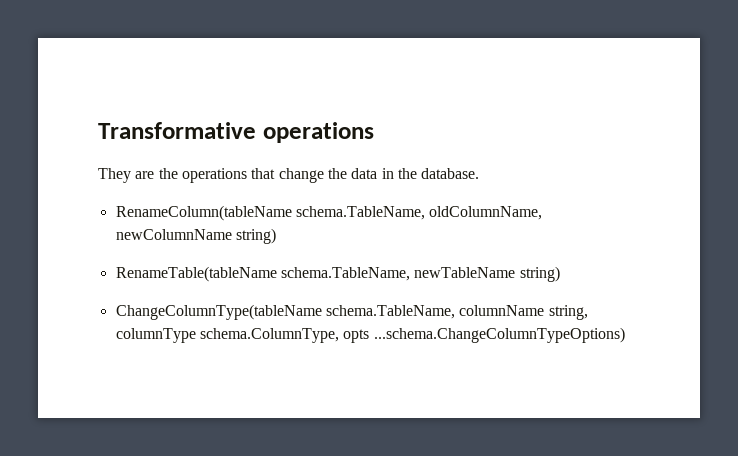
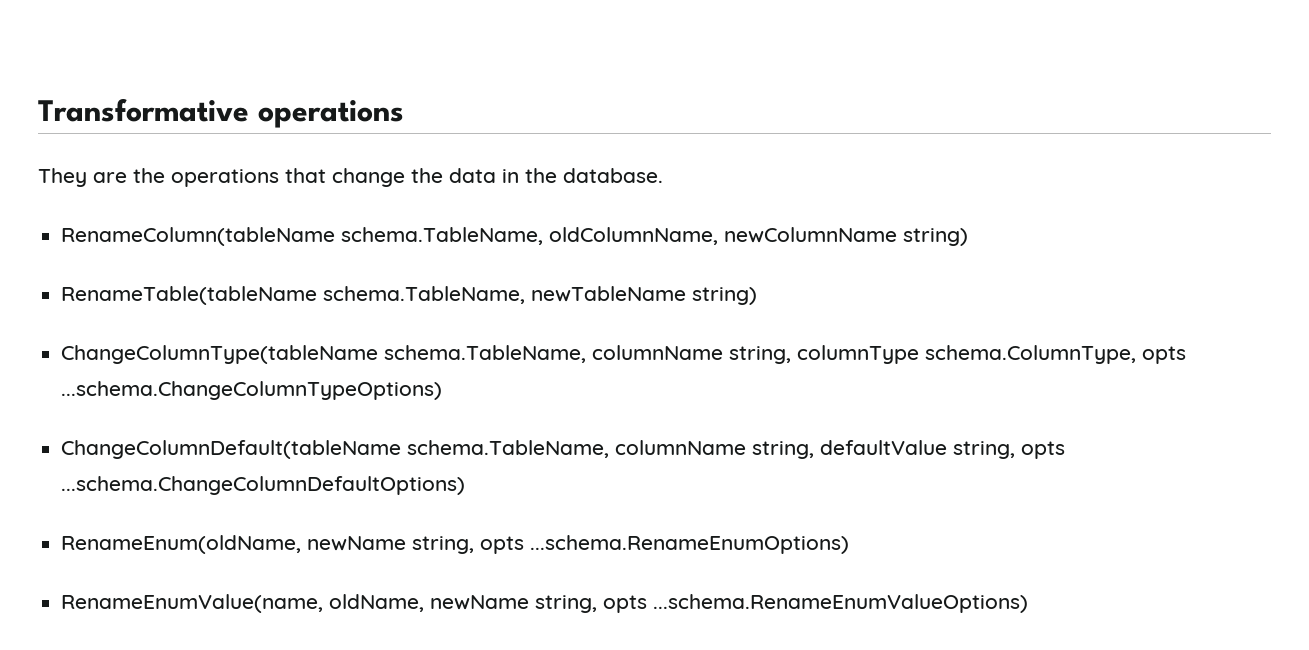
+ ChangeColumnDefault(tableName schema.TableName, columnName string, defaultValue string, opts ...schema.ChangeColumnDefaultOptions)
+ RenameEnum(oldName, newName string, opts ...schema.RenameEnumOptions)
+ RenameEnumValue(name, oldName, newName string, opts ...schema.RenameEnumValueOptions)

